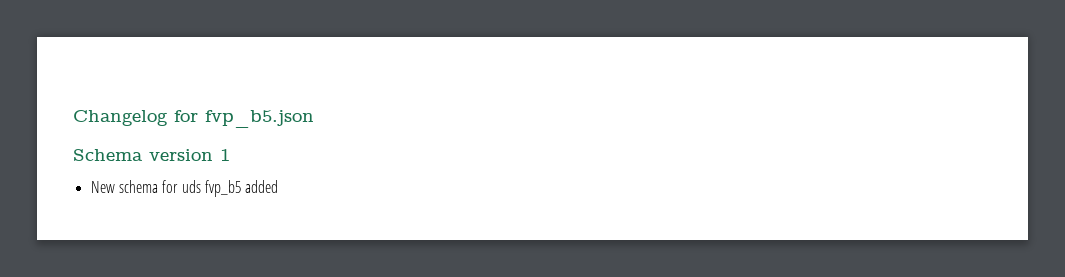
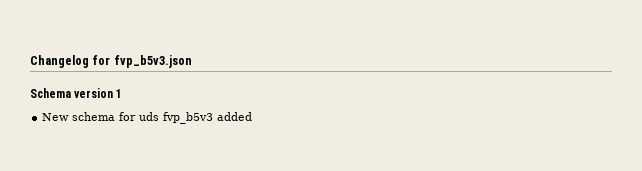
- Changelog for fvp_b5.json
+ Changelog for fvp_b5v3.json
- New schema for uds fvp_b5 added
+ New schema for uds fvp_b5v3 added

